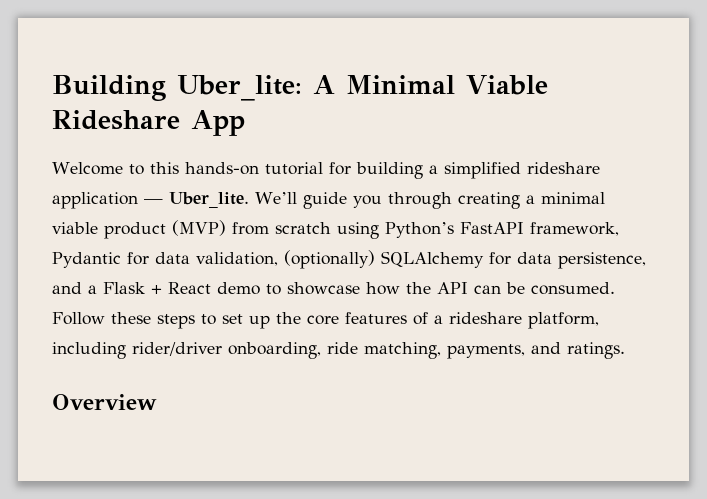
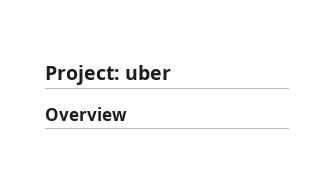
- Building Uber_lite: A Minimal Viable Rideshare App
- Welcome to this hands-on tutorial for building a simplified rideshare application — Uber_lite. We’ll guide you through creating a minimal viable product (MVP) from scratch using Python’s FastAPI framework, Pydantic for data validation, (optionally) SQLAlchemy for data persistence, and a Flask + React demo to showcase how the API can be consumed. Follow these steps to set up the core features of a rideshare platform, including rider/driver onboarding, ride matching, payments, and ratings.
+ Project: uber

